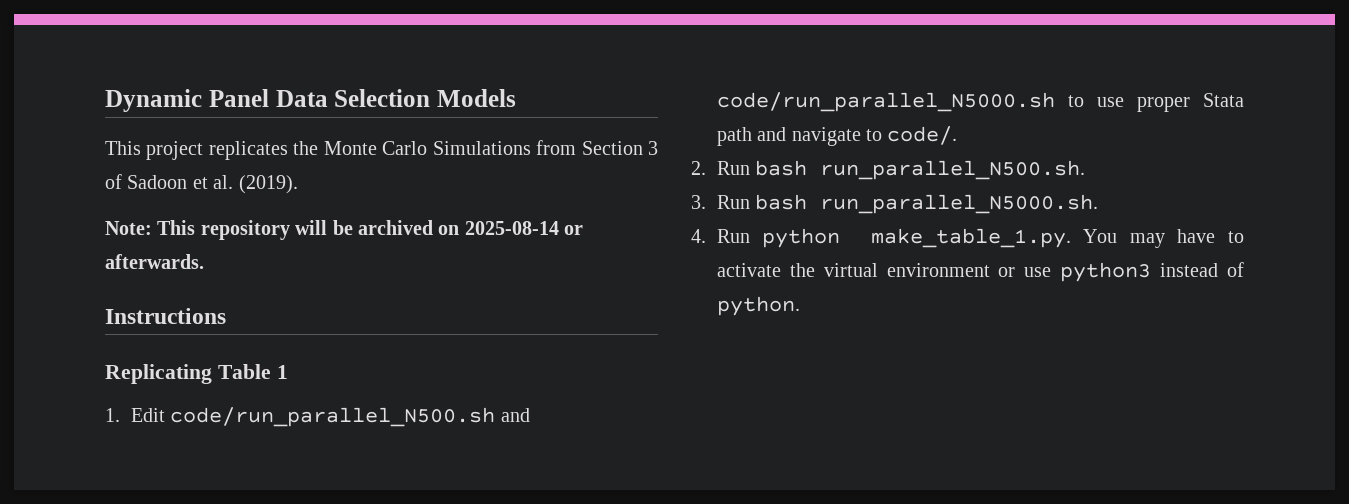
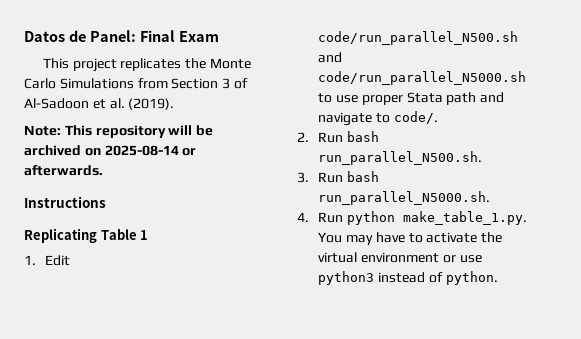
- Dynamic Panel Data Selection Models
+ Datos de Panel: Final Exam
- This project replicates the Monte Carlo Simulations from Section 3 of Sadoon et al. (2019).
+ This project replicates the Monte Carlo Simulations from Section 3 of Al-Sadoon et al. (2019).

